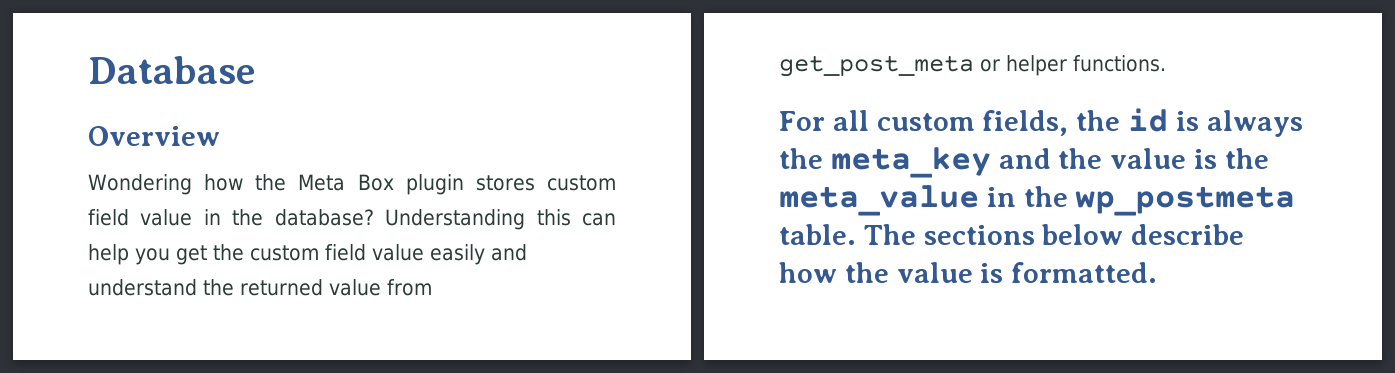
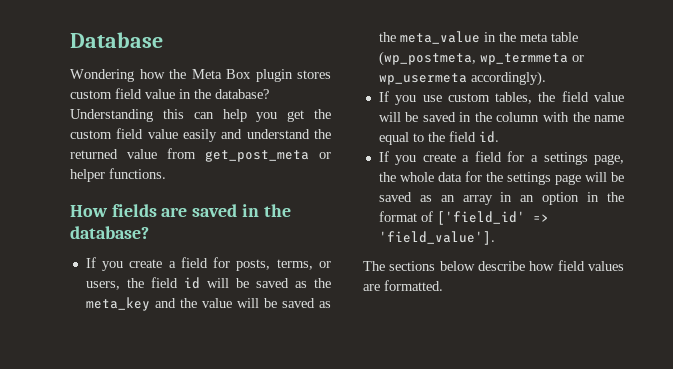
- Overview
- For all custom fields, the id is always the meta_key and the value is the meta_value in the wp_postmeta table. The sections below describe how the value is formatted.
+ How fields are saved in the database?
+ If you create a field for posts, terms, or users, the field id will be saved as the meta_key and the value will be saved as the meta_value in the meta table (wp_postmeta, wp_termmeta or wp_usermeta accordingly).
+ If you use custom tables, the field value will be saved in the column with the name equal to the field id.
+ If you create a field for a settings page, the whole data for the settings page will be saved as an array in an option in the format of ['field_id' => 'field_value'].
+ The sections below describe how field values are formatted.

